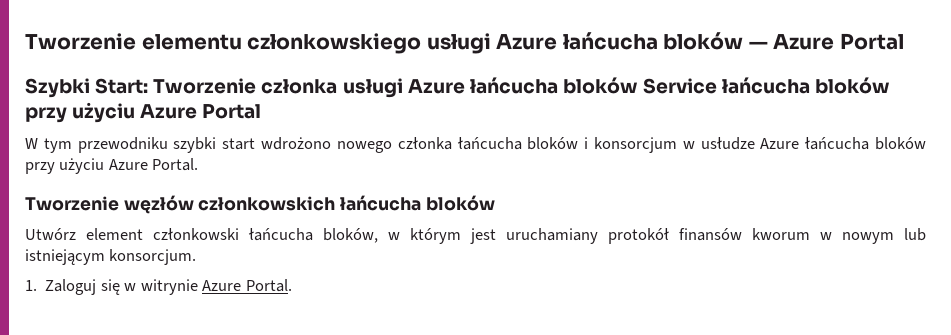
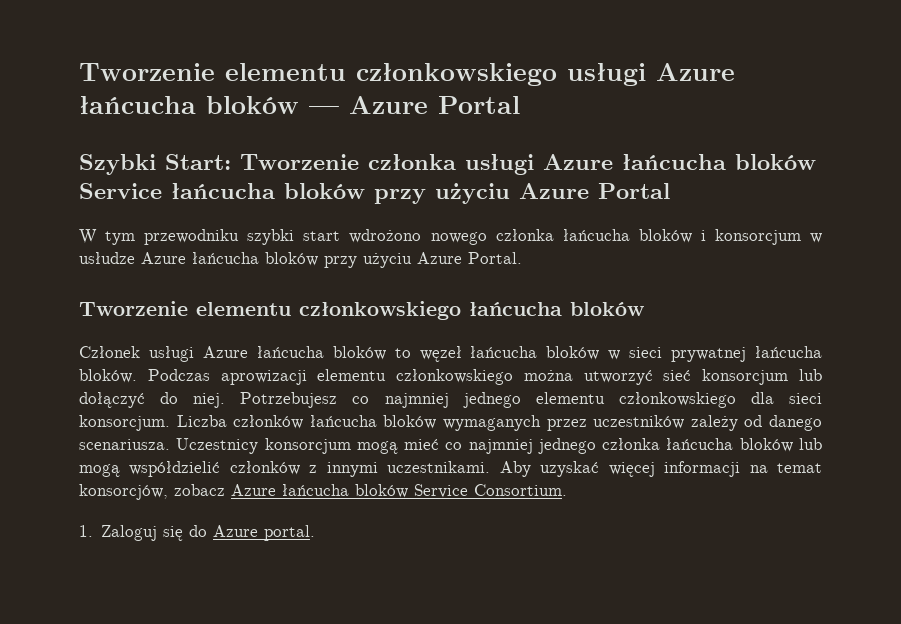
- Tworzenie węzłów członkowskich łańcucha bloków
+ Tworzenie elementu członkowskiego łańcucha bloków
- Utwórz element członkowski łańcucha bloków, w którym jest uruchamiany protokół finansów kworum w nowym lub istniejącym konsorcjum.
+ Członek usługi Azure łańcucha bloków to węzeł łańcucha bloków w sieci prywatnej łańcucha bloków. Podczas aprowizacji elementu członkowskiego można utworzyć sieć konsorcjum lub dołączyć do niej. Potrzebujesz co najmniej jednego elementu członkowskiego dla sieci konsorcjum. Liczba członków łańcucha bloków wymaganych przez uczestników zależy od danego scenariusza. Uczestnicy konsorcjum mogą mieć co najmniej jednego członka łańcucha bloków lub mogą współdzielić członków z innymi uczestnikami. Aby uzyskać więcej informacji na temat konsorcjów, zobacz Azure łańcucha bloków Service Consortium.
- 1. Zaloguj się w witrynie Azure Portal.
+ 1. Zaloguj się do Azure portal.

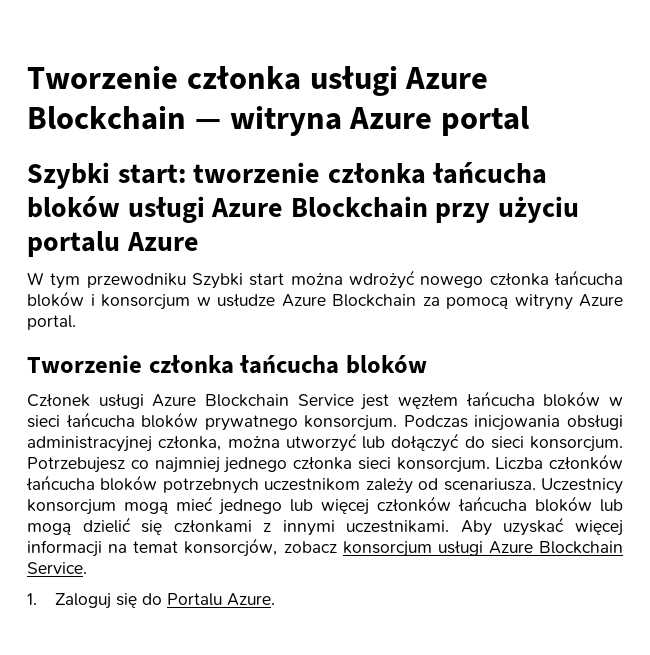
- Tworzenie elementu członkowskiego usługi Azure łańcucha bloków — Azure Portal
- Szybki Start: Tworzenie członka usługi Azure łańcucha bloków Service łańcucha bloków przy użyciu Azure Portal
+ Tworzenie członka usługi Azure Blockchain — witryna Azure portal
+ Szybki start: tworzenie członka łańcucha bloków usługi Azure Blockchain przy użyciu portalu Azure
- W tym przewodniku szybki start wdrożono nowego członka łańcucha bloków i konsorcjum w usłudze Azure łańcucha bloków przy użyciu Azure Portal.
- Tworzenie elementu członkowskiego łańcucha bloków
+ W tym przewodniku Szybki start można wdrożyć nowego członka łańcucha bloków i konsorcjum w usłudze Azure Blockchain za pomocą witryny Azure portal.
+ Tworzenie członka łańcucha bloków
- Członek usługi Azure łańcucha bloków to węzeł łańcucha bloków w sieci prywatnej łańcucha bloków. Podczas aprowizacji elementu członkowskiego można utworzyć sieć konsorcjum lub dołączyć do niej.
+ Członek usługi Azure Blockchain Service jest węzłem łańcucha bloków w sieci łańcucha bloków prywatnego konsorcjum. Podczas inicjowania obsługi administracyjnej członka, można utworzyć lub dołączyć do sieci konsorcjum.
- Potrzebujesz co najmniej jednego elementu członkowskiego dla sieci konsorcjum.
+ Potrzebujesz co najmniej jednego członka sieci konsorcjum.
- Liczba członków łańcucha bloków wymaganych przez uczestników zależy od danego scenariusza.
+ Liczba członków łańcucha bloków potrzebnych uczestnikom zależy od scenariusza.
- Uczestnicy konsorcjum mogą mieć co najmniej jednego członka łańcucha bloków lub mogą współdzielić członków z innymi uczestnikami.
+ Uczestnicy konsorcjum mogą mieć jednego lub więcej członków łańcucha bloków lub mogą dzielić się członkami z innymi uczestnikami.
- Aby uzyskać więcej informacji na temat konsorcjów, zobacz Azure łańcucha bloków Service Consortium.
+ Aby uzyskać więcej informacji na temat konsorcjów, zobacz konsorcjum usługi Azure Blockchain Service.
- 1. Zaloguj się do Azure portal.
+ 1. Zaloguj się do Portalu Azure.

